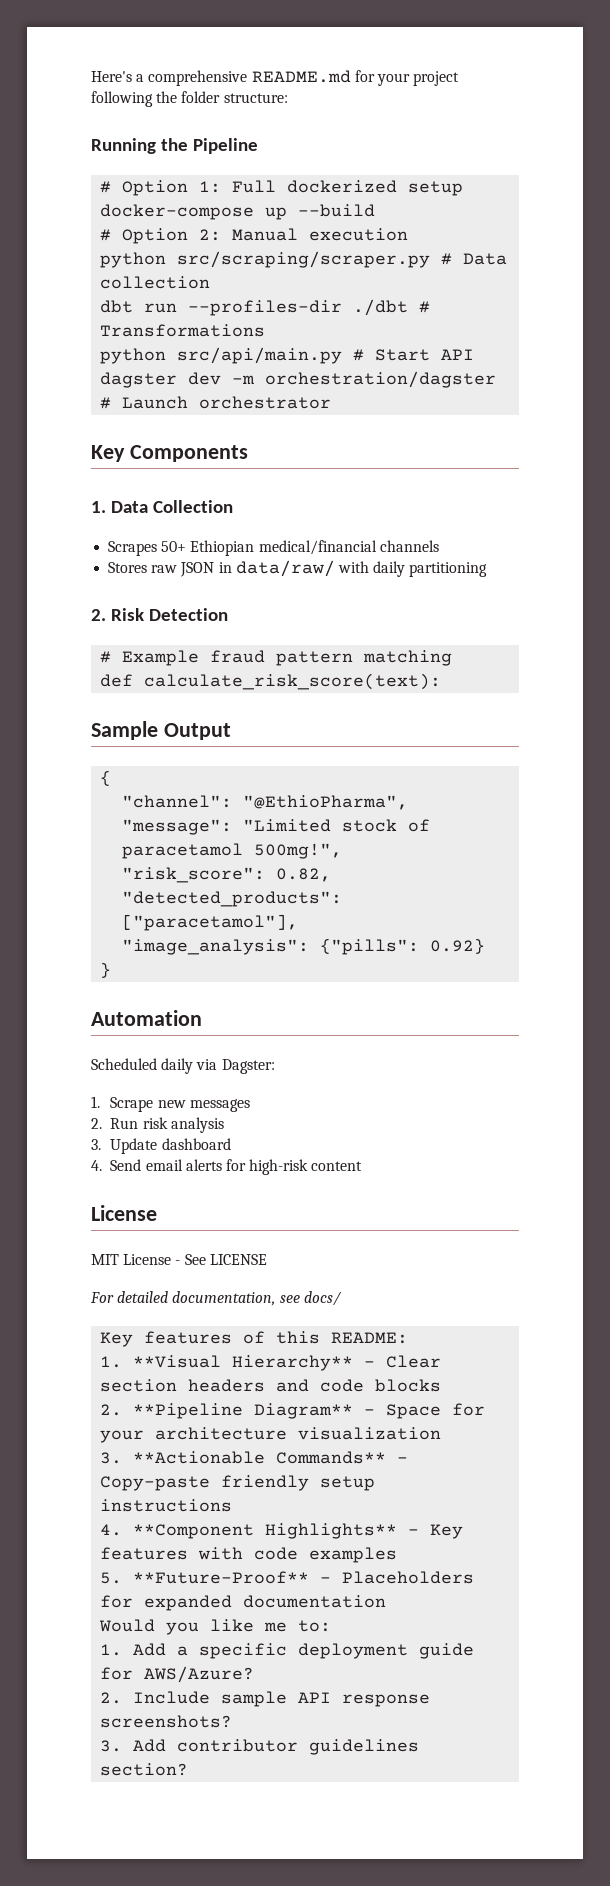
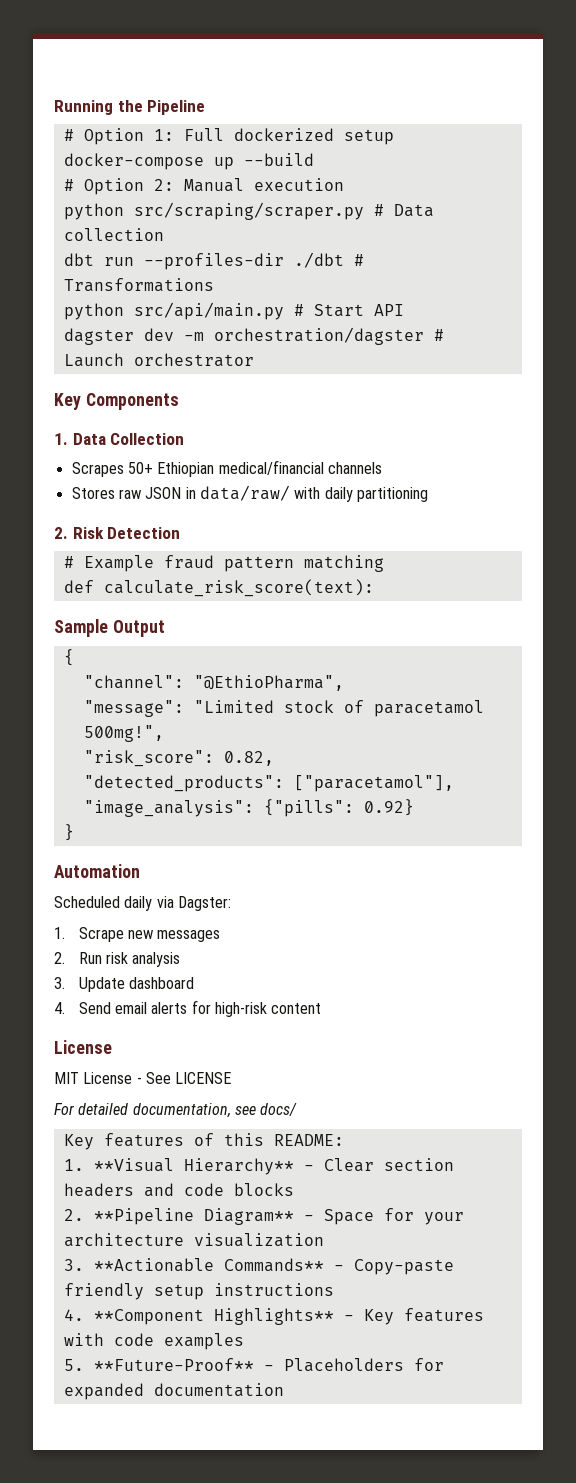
- Here's a comprehensive README.md for your project following the folder structure:
- Would you like me to:
- 1. Add a specific deployment guide for AWS/Azure?
- 2. Include sample API response screenshots?
- 3. Add contributor guidelines section?

